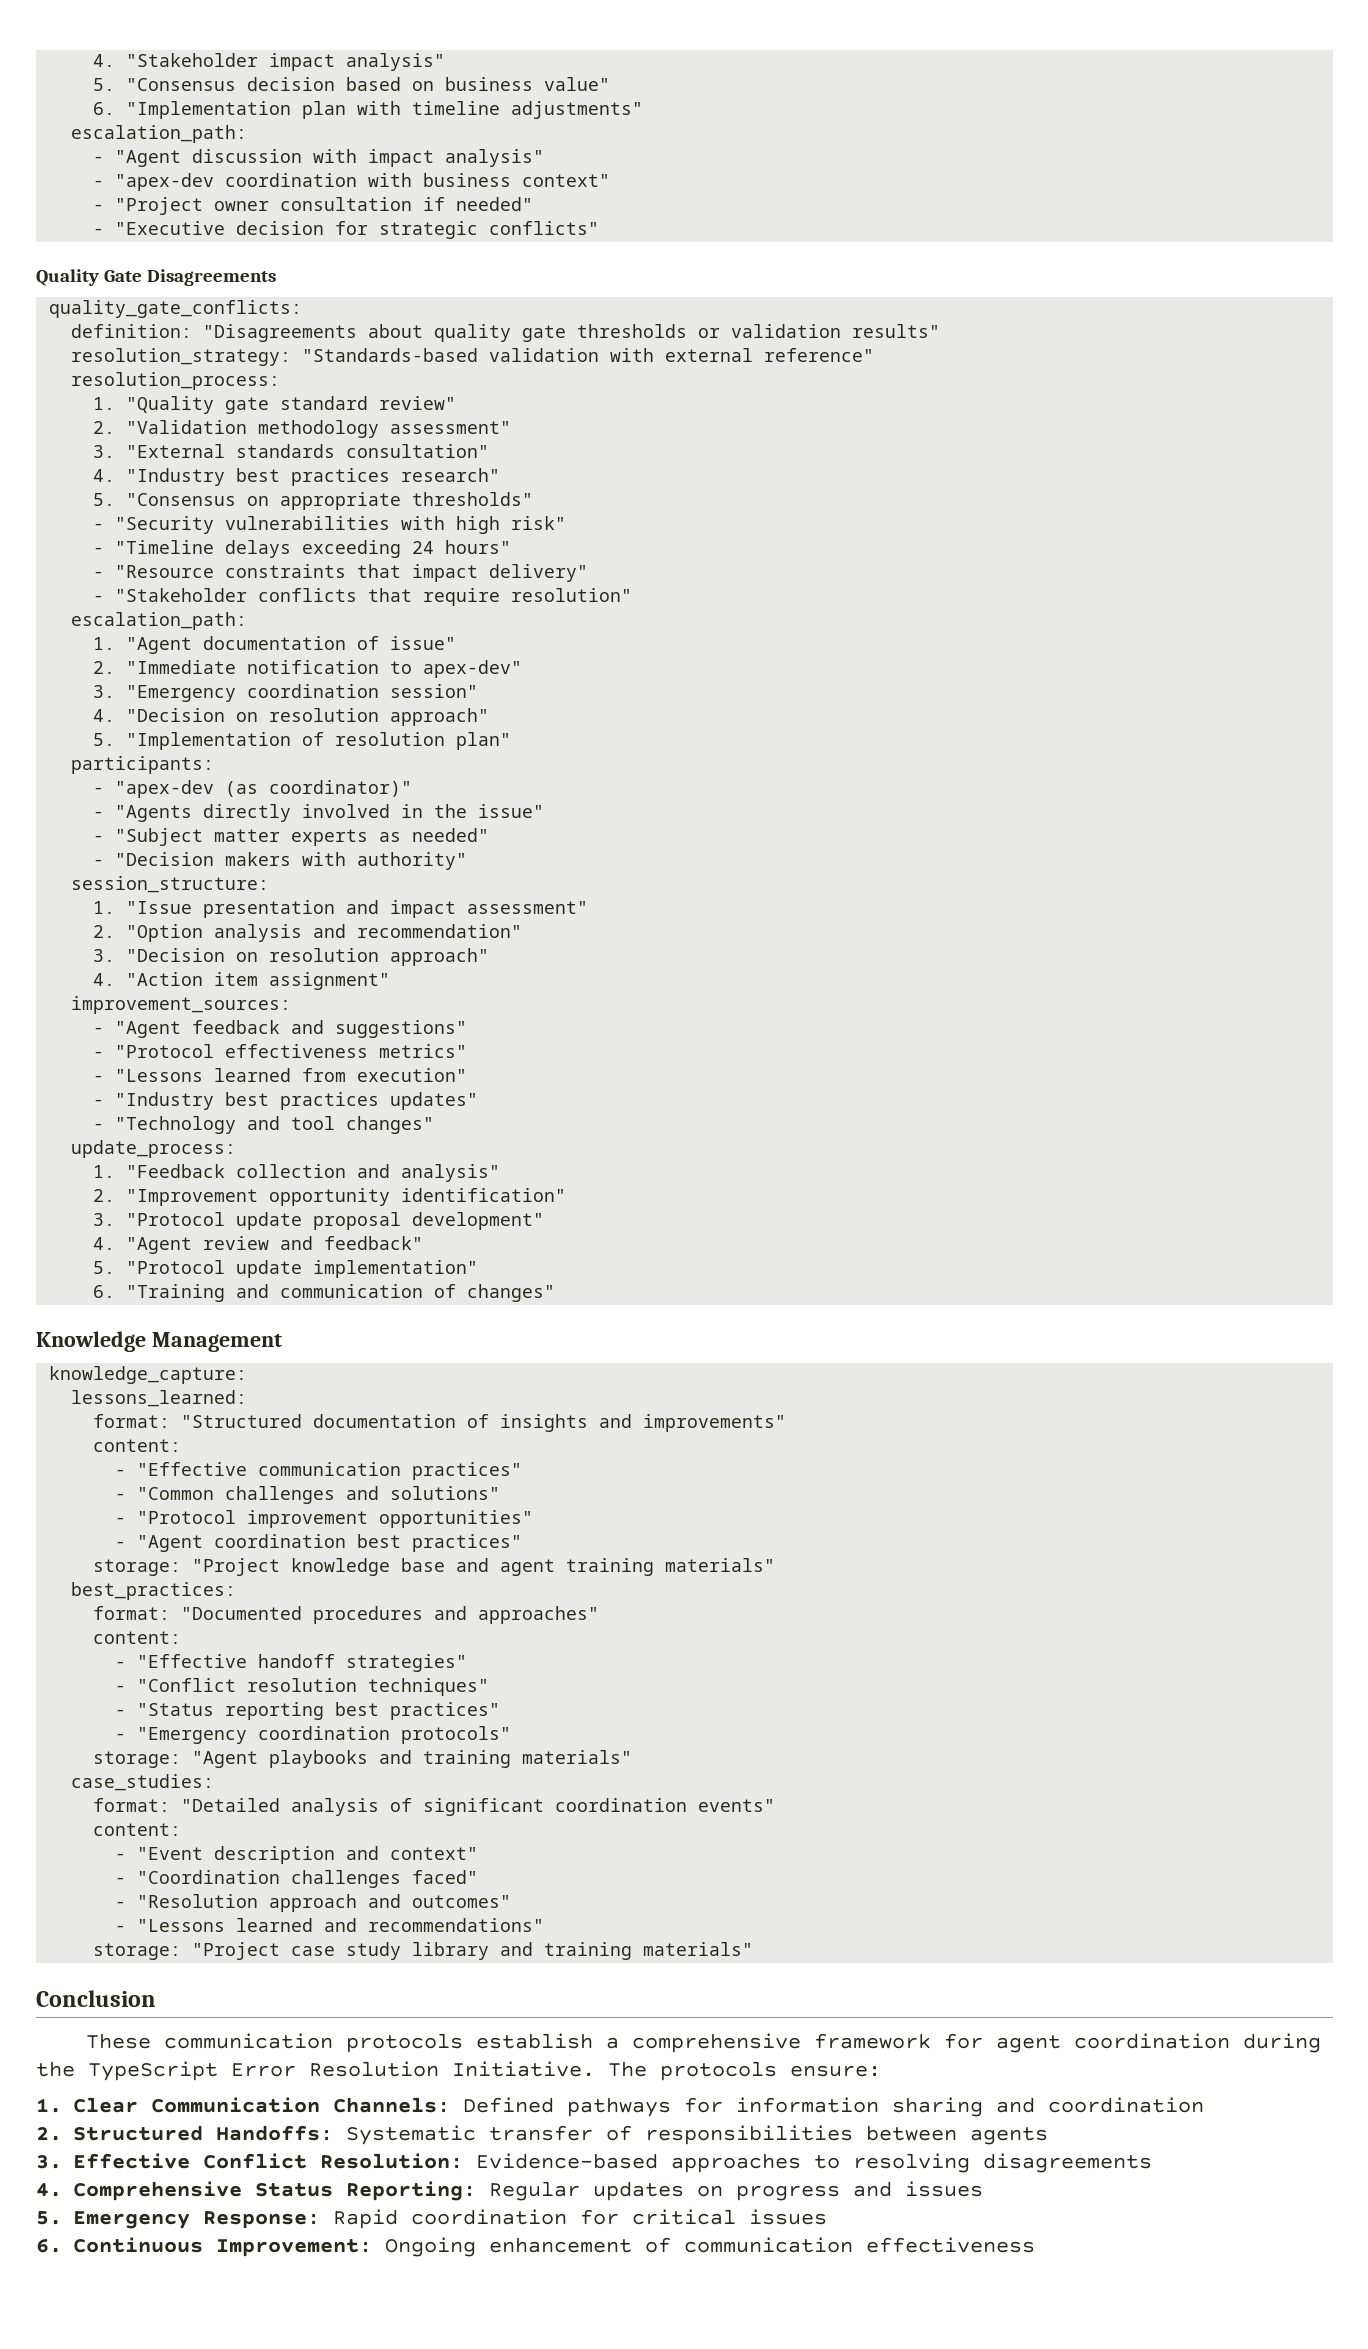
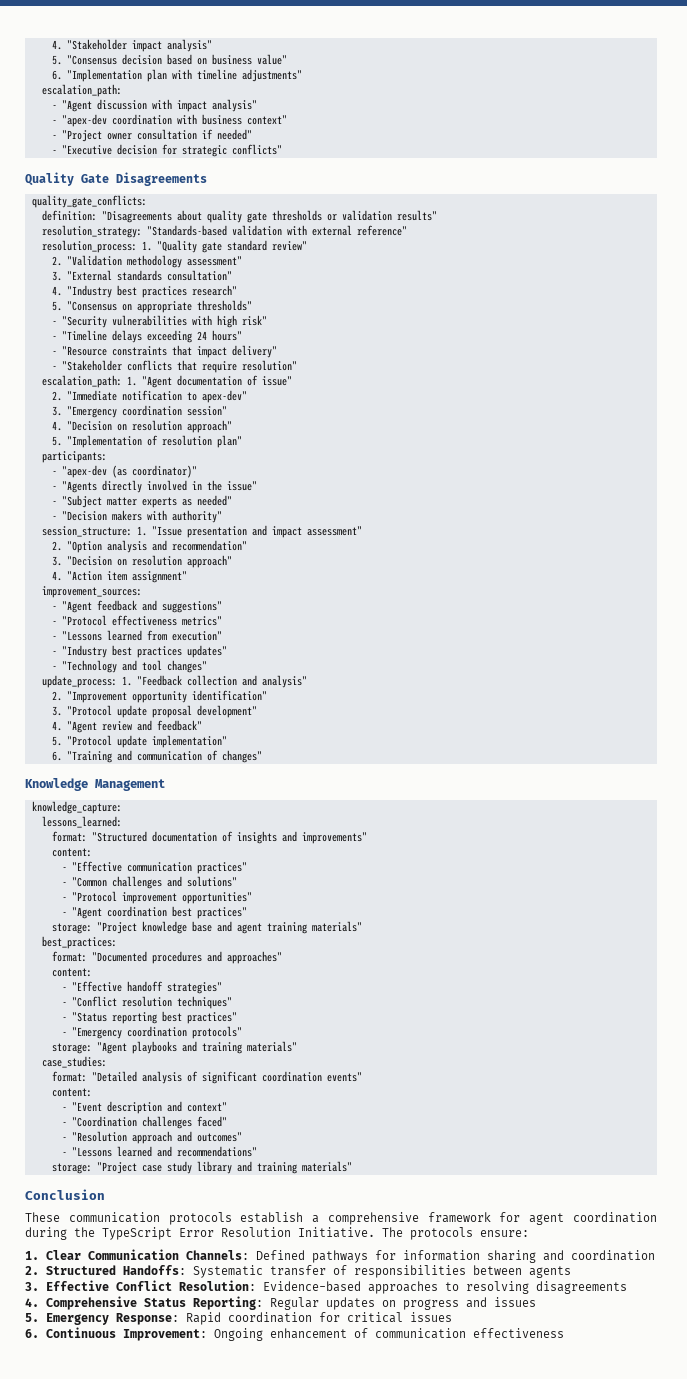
- resolution_process:
- 1. "Quality gate standard review"
+ resolution_process: 1. "Quality gate standard review"
  - "Stakeholder conflicts that require resolution"
- escalation_path:
- 1. "Agent documentation of issue"
+ escalation_path: 1. "Agent documentation of issue"
- session_structure:
- 1. "Issue presentation and impact assessment"
+ session_structure: 1. "Issue presentation and impact assessment"
- update_process:
- 1. "Feedback collection and analysis"
+ update_process: 1. "Feedback collection and analysis"

